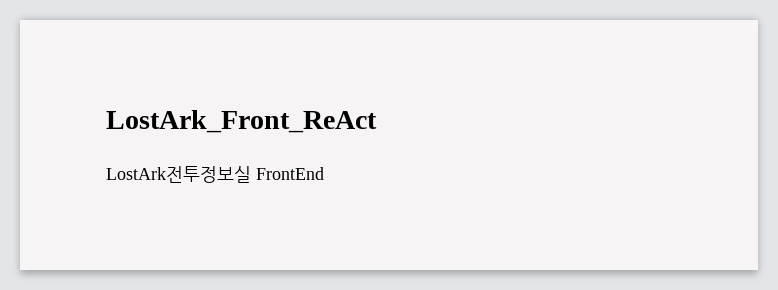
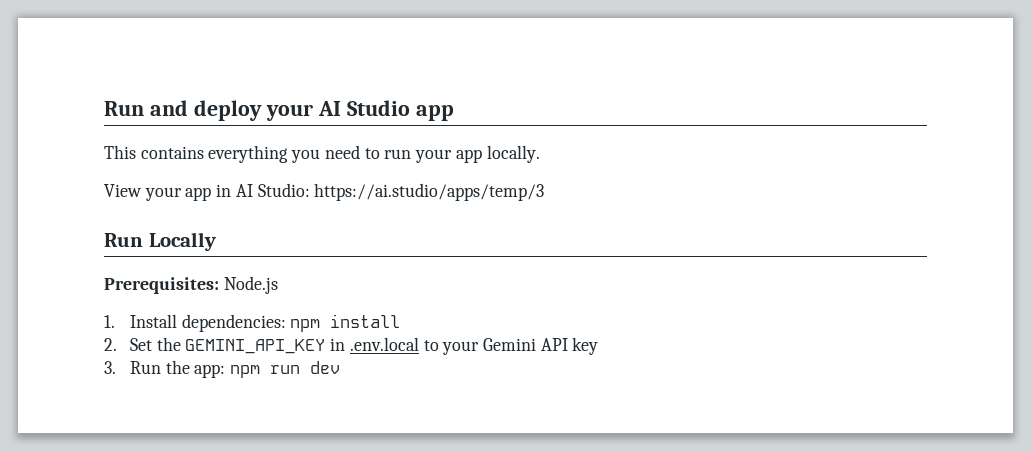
- LostArk_Front_ReAct
- LostArk전투정보실 FrontEnd
+ Run and deploy your AI Studio app
+ This contains everything you need to run your app locally.
+ View your app in AI Studio: https://ai.studio/apps/temp/3
+ Run Locally
+ Prerequisites: Node.js
+ 1. Install dependencies: npm install
+ 2. Set the GEMINI_API_KEY in .env.local to your Gemini API key
+ 3. Run the app: npm run dev

